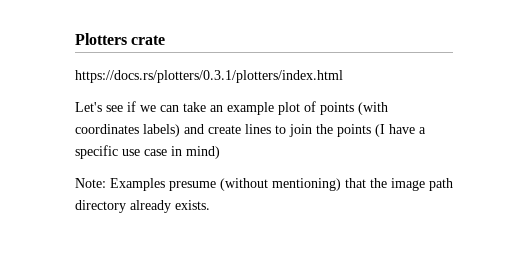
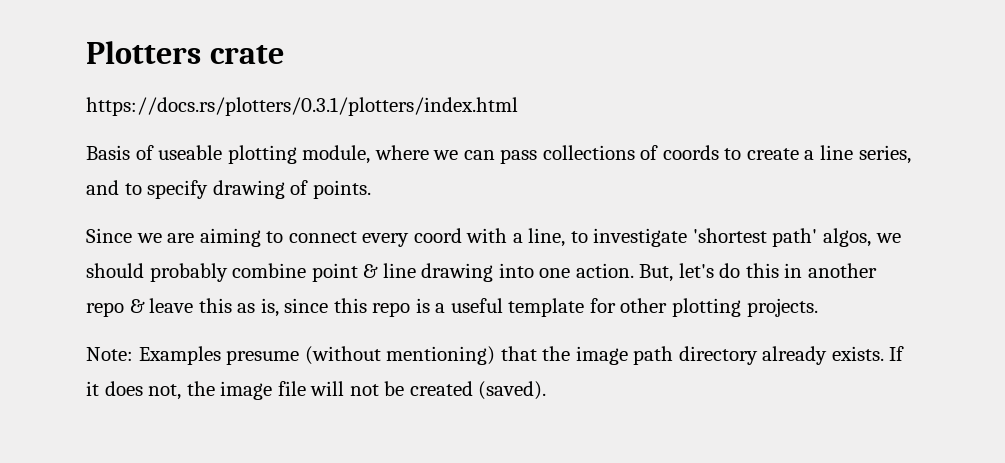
- Let's see if we can take an example plot of points (with coordinates labels) and create lines to join the points (I have a specific use case in mind)
+ Basis of useable plotting module, where we can pass collections of coords to create a line series, and to specify drawing of points.
+ Since we are aiming to connect every coord with a line, to investigate 'shortest path' algos, we should probably combine point & line drawing into one action. But, let's do this in another repo & leave this as is, since this repo is a useful template for other plotting projects.
+ If it does not, the image file will not be created (saved).

